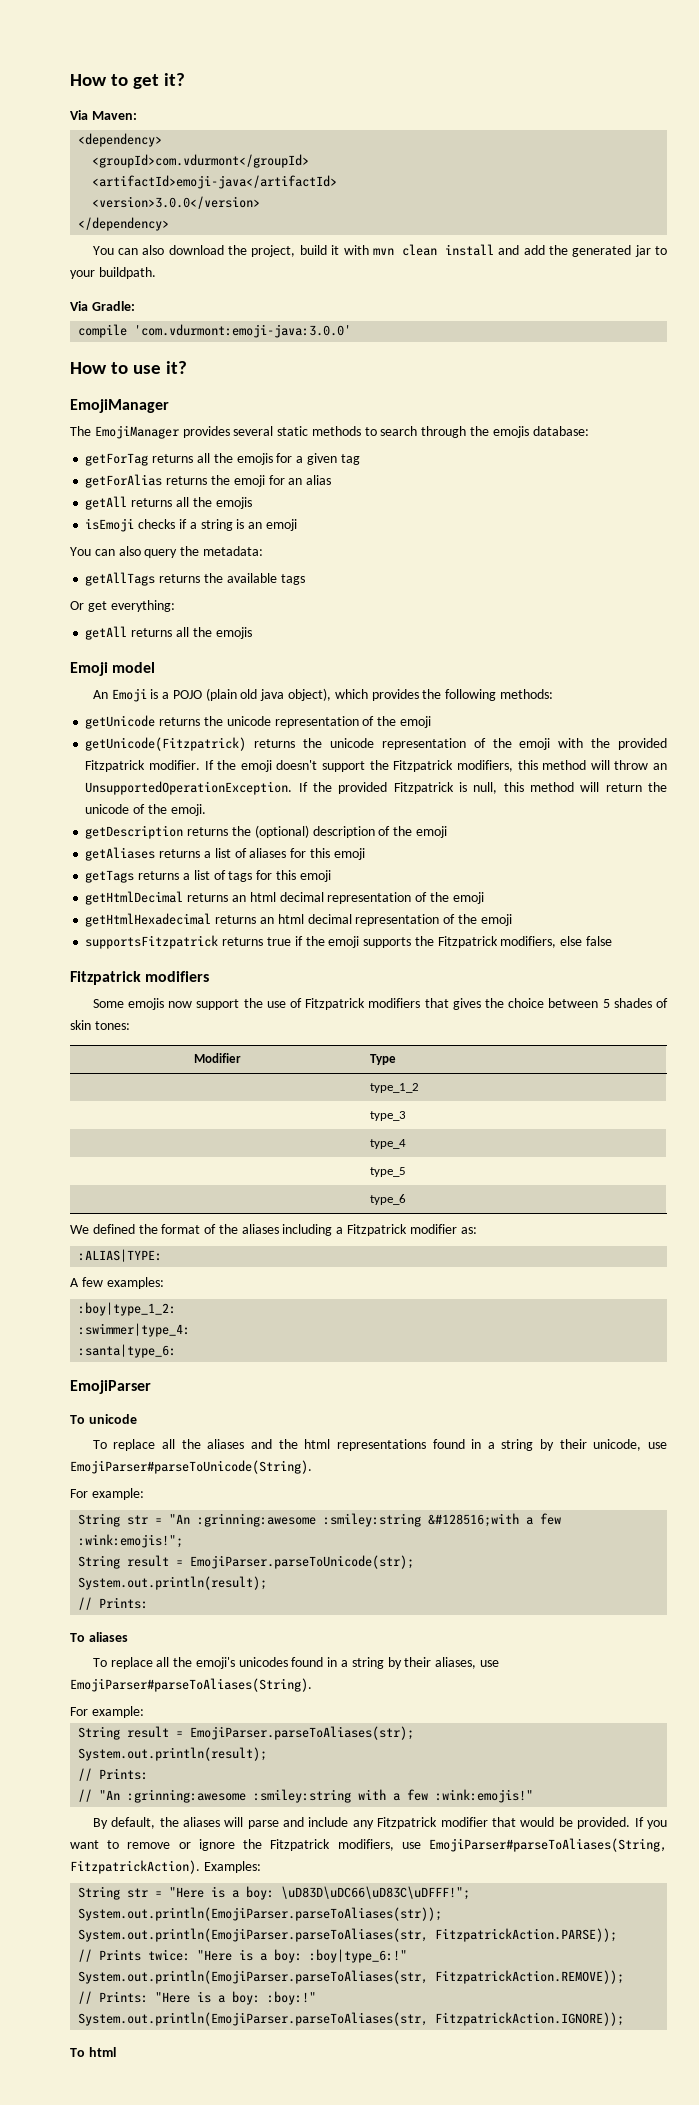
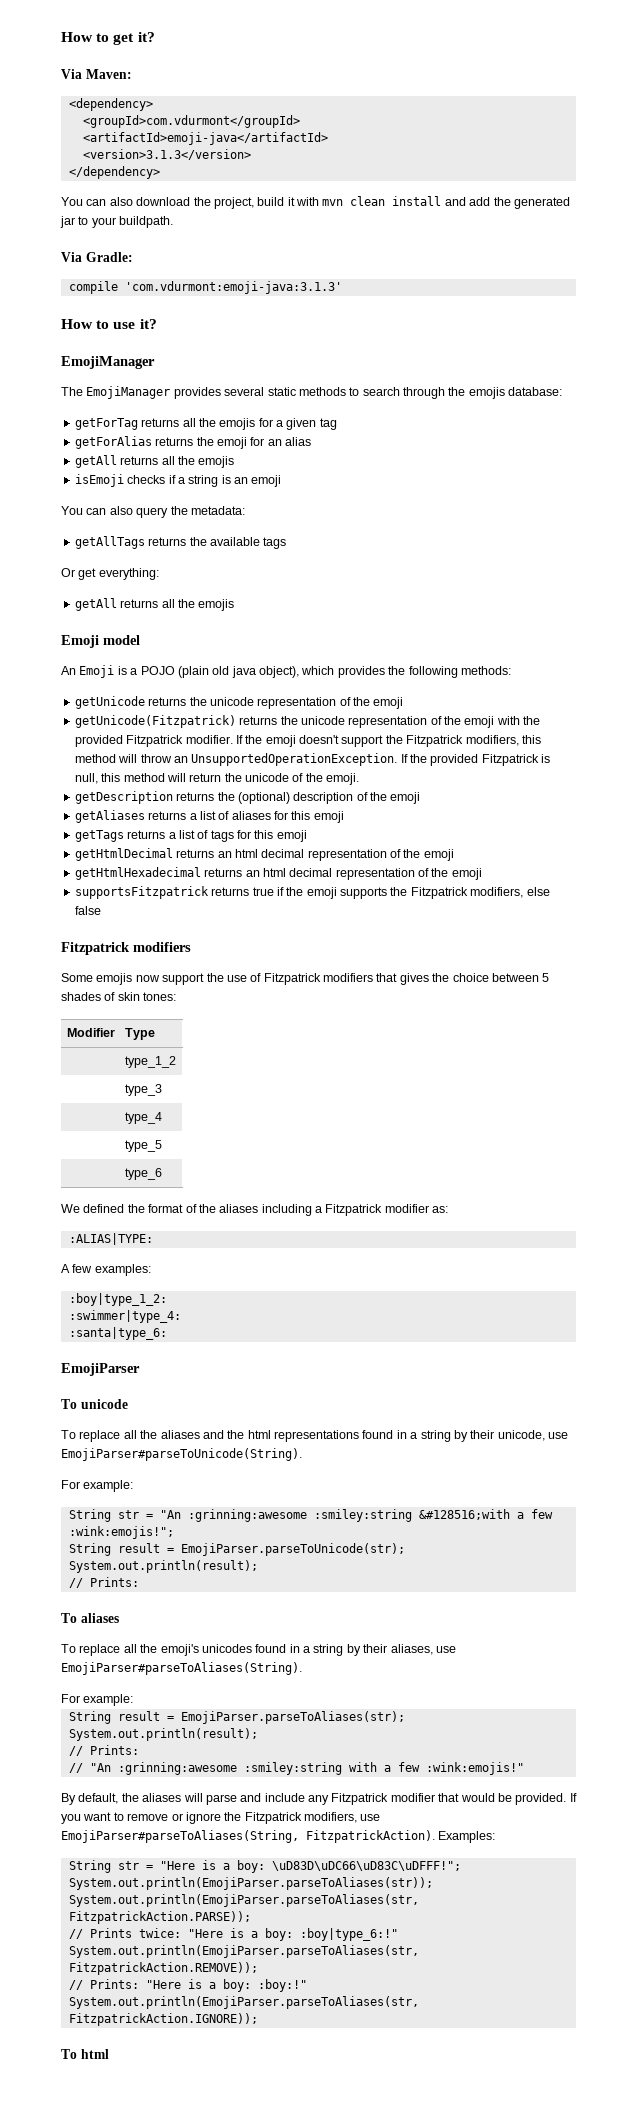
- <version>3.0.0</version>
+ <version>3.1.3</version>
- compile 'com.vdurmont:emoji-java:3.0.0'
+ compile 'com.vdurmont:emoji-java:3.1.3'

